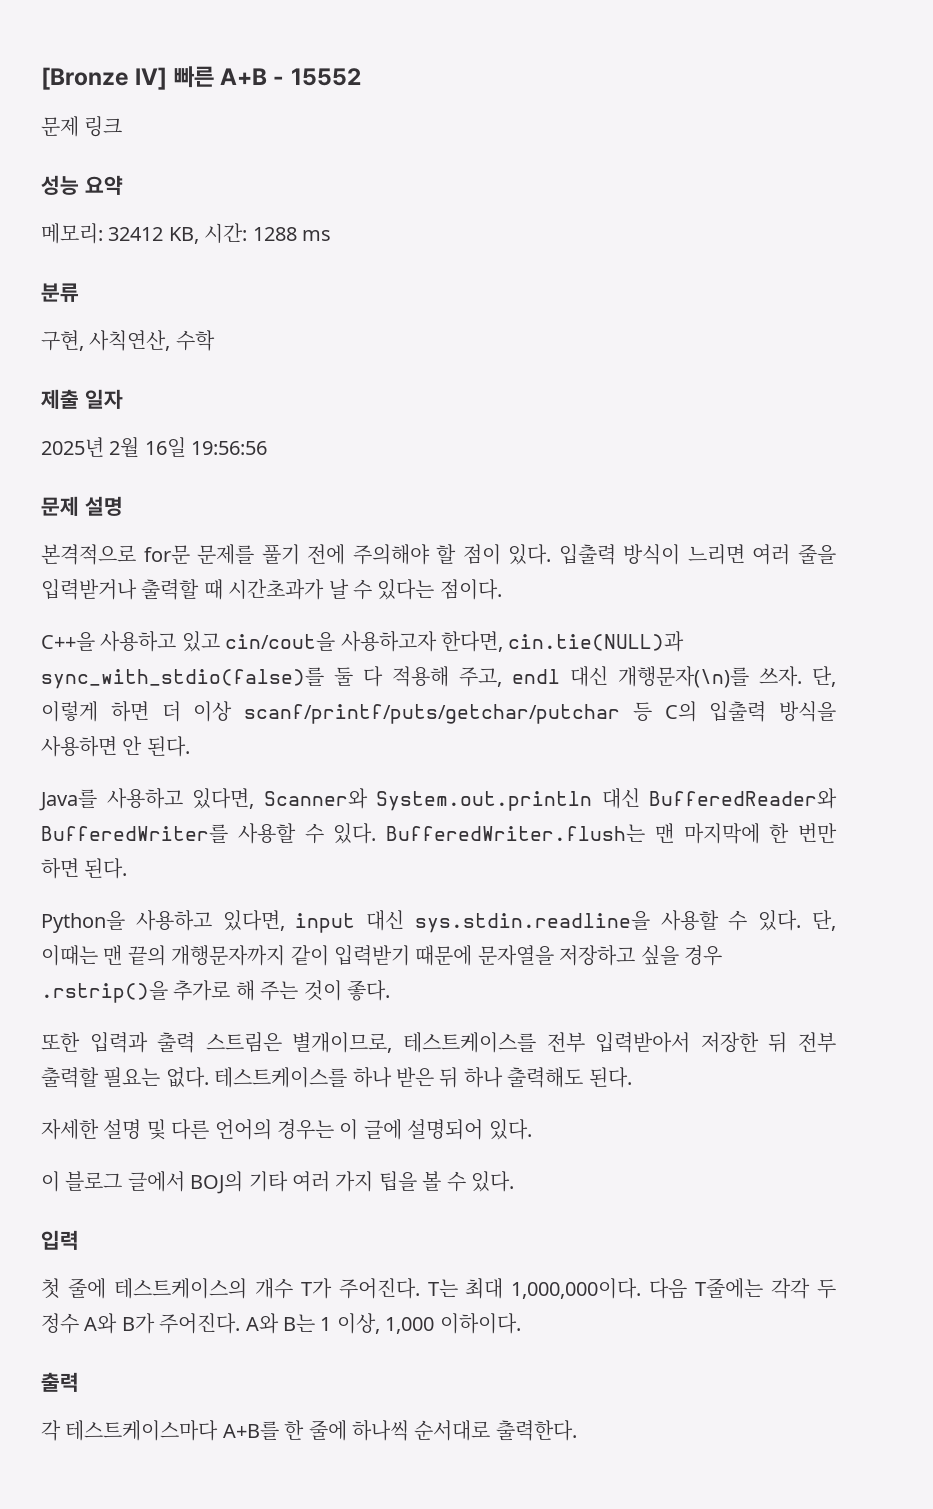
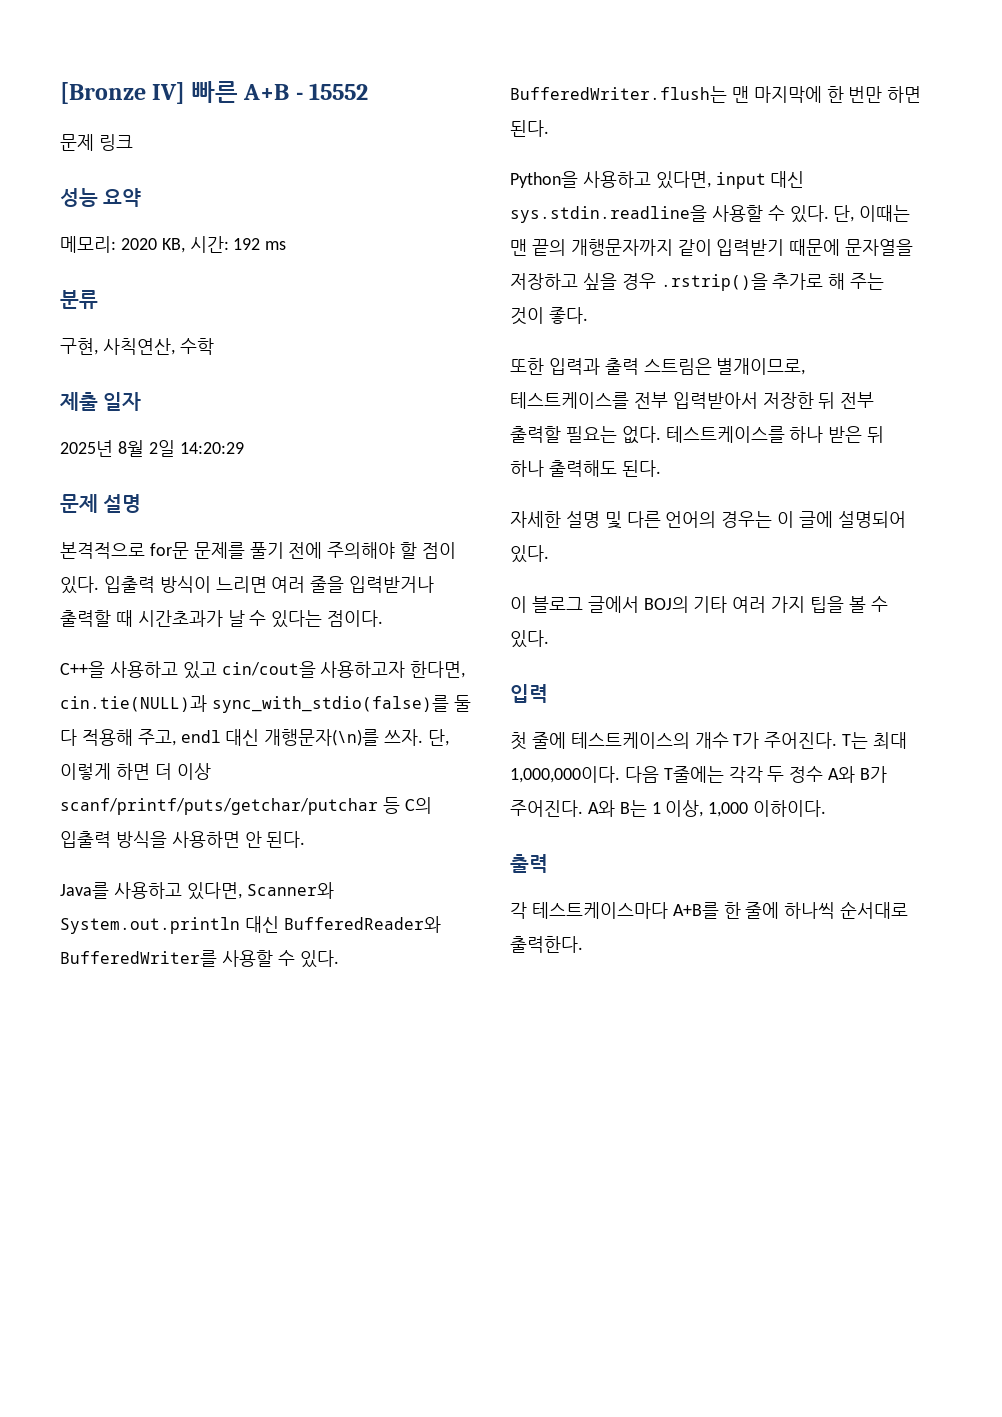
- 메모리: 32412 KB, 시간: 1288 ms
+ 메모리: 2020 KB, 시간: 192 ms
- 2025년 2월 16일 19:56:56
+ 2025년 8월 2일 14:20:29

